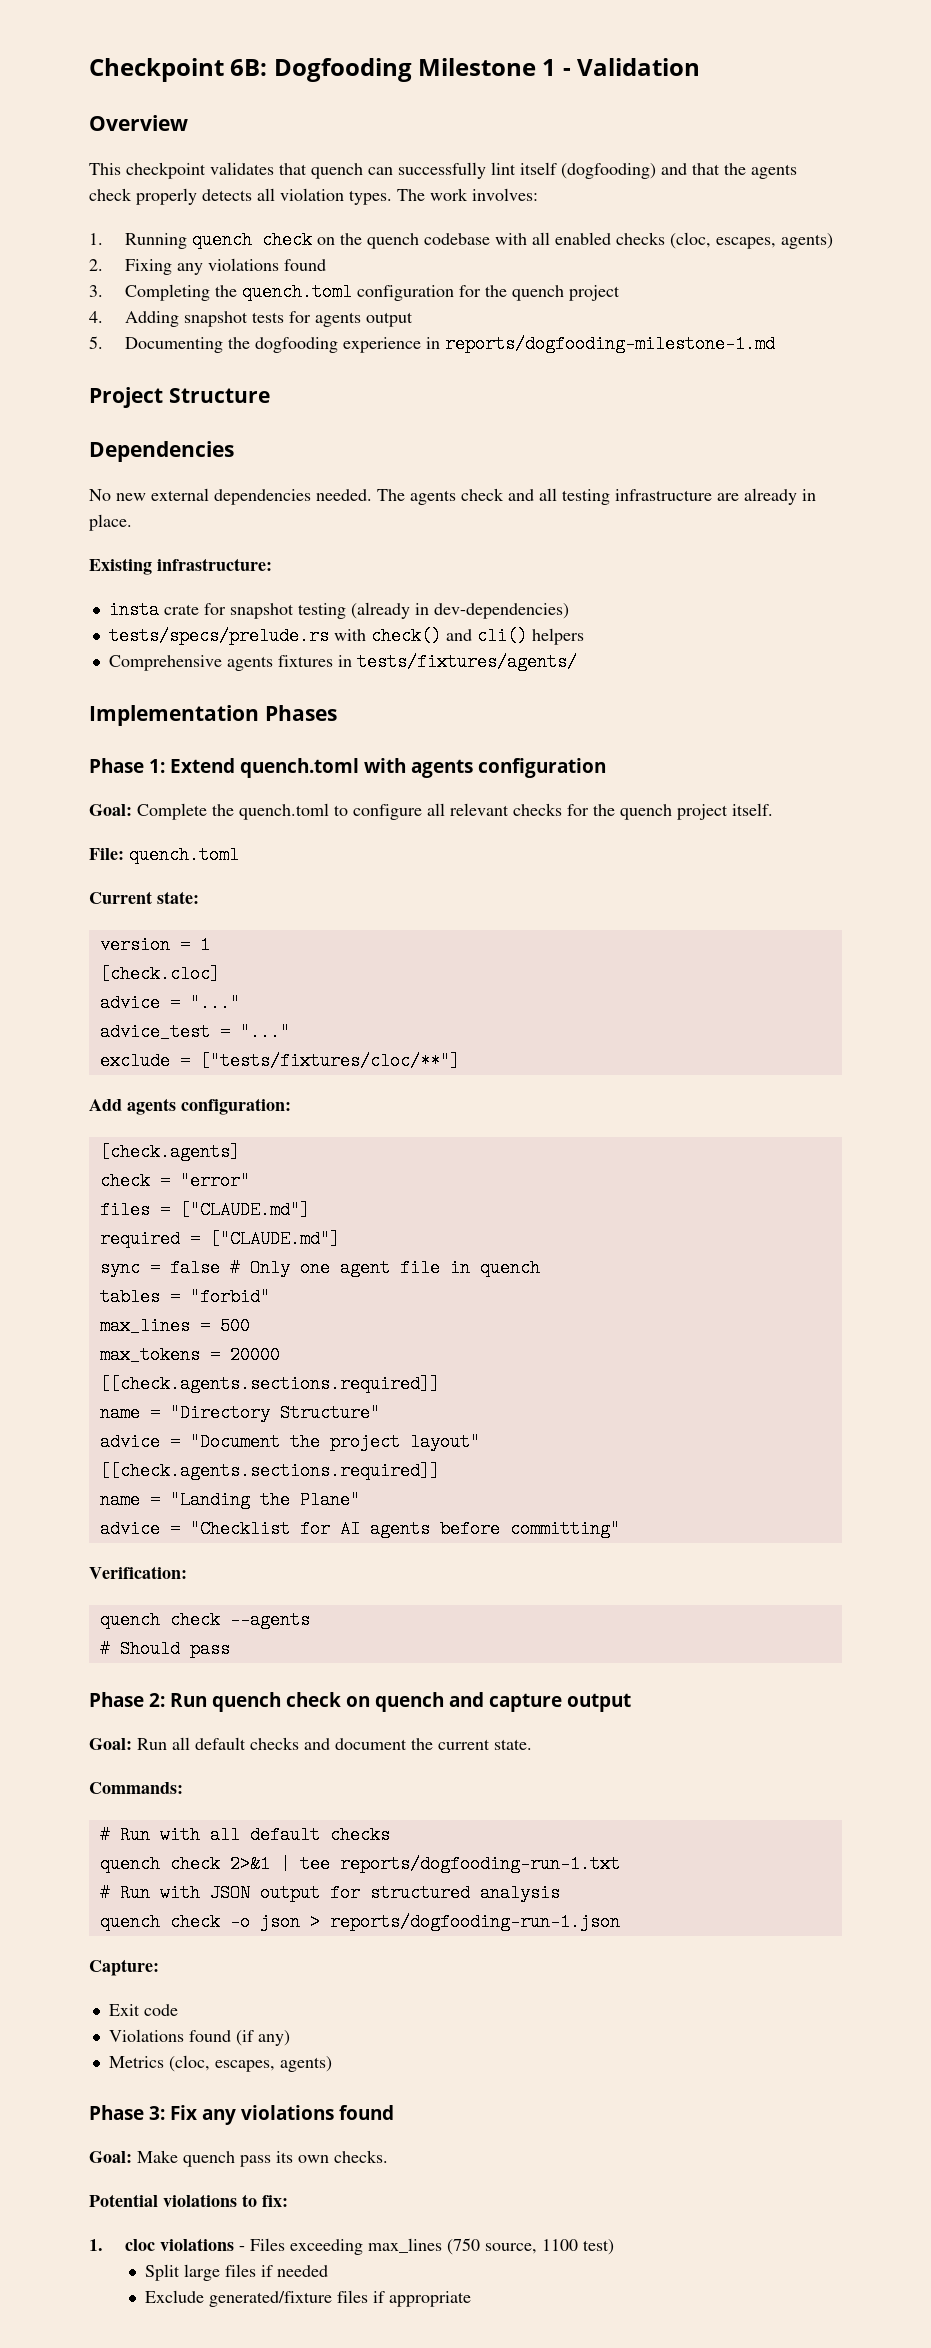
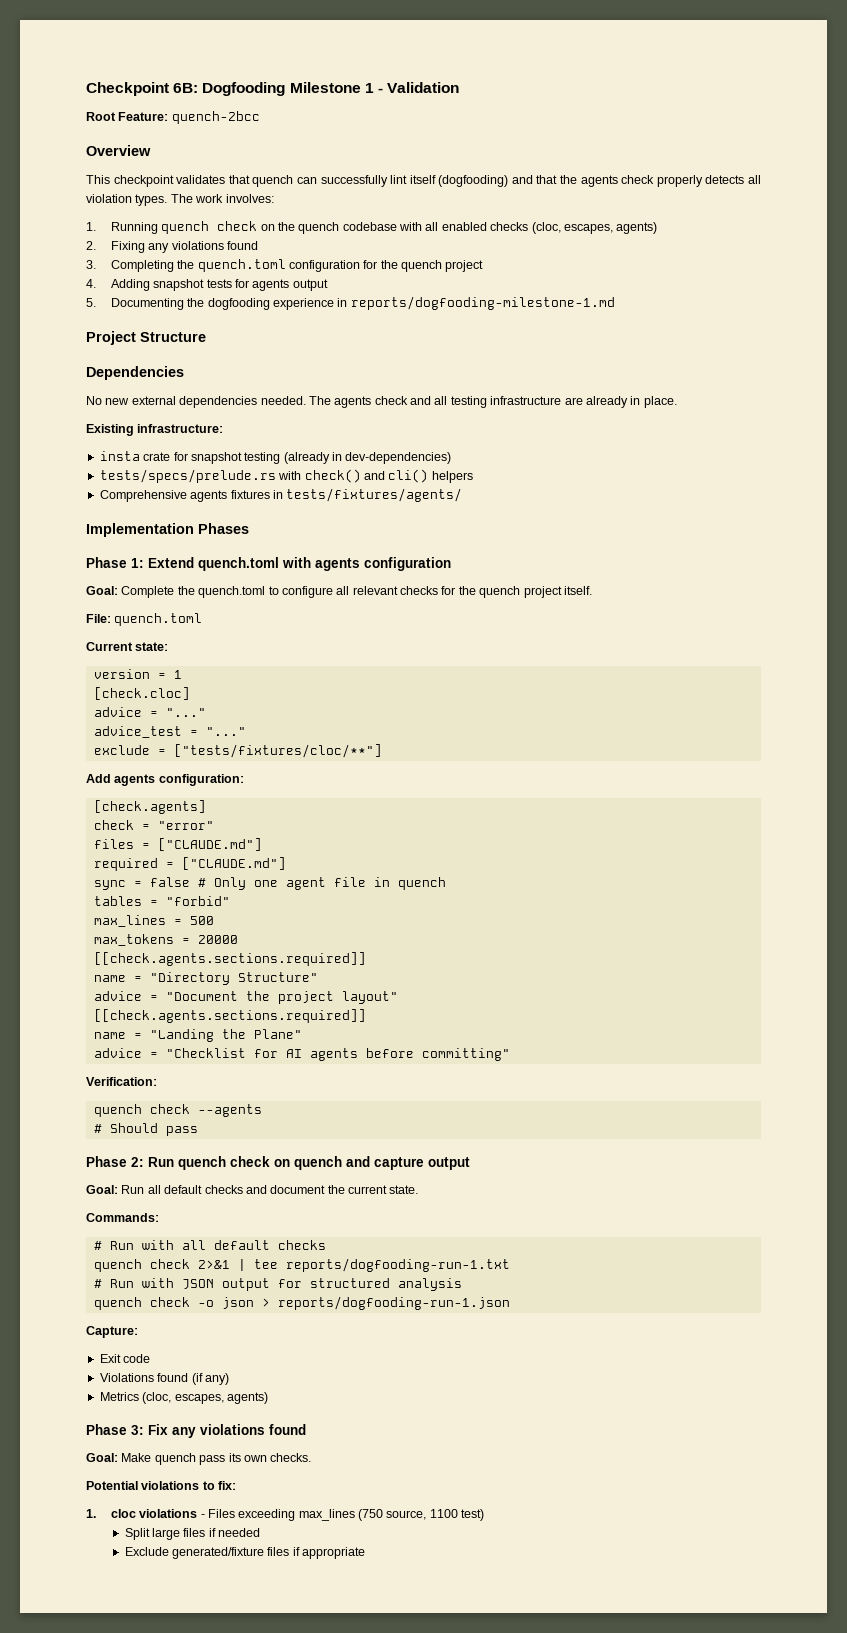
+ Root Feature: quench-2bcc

